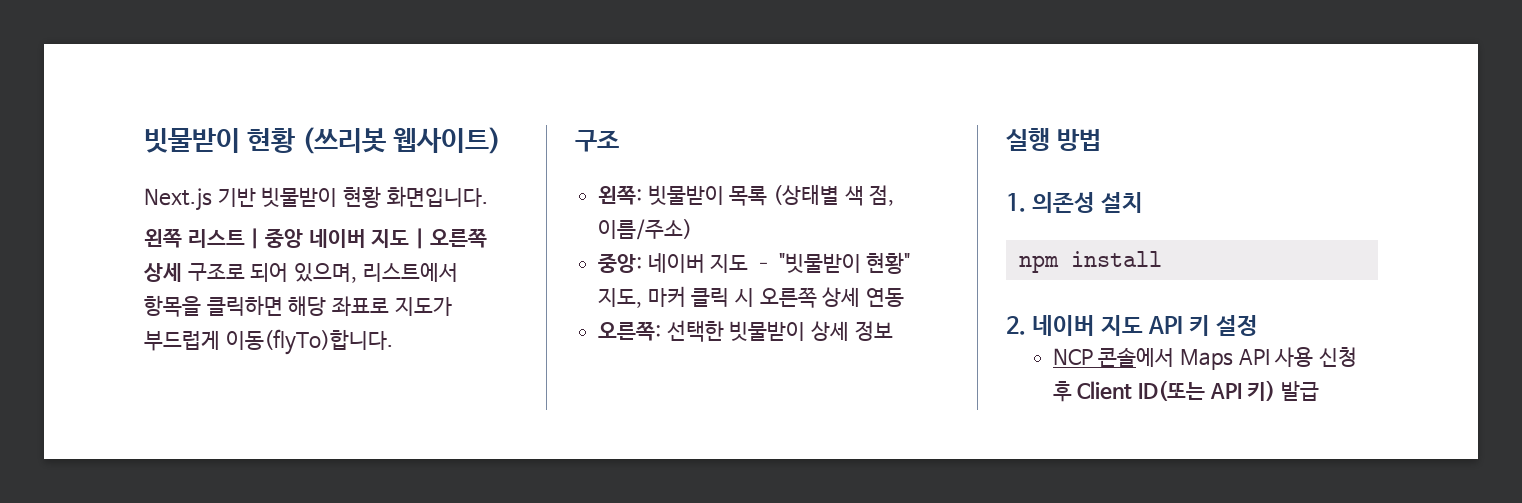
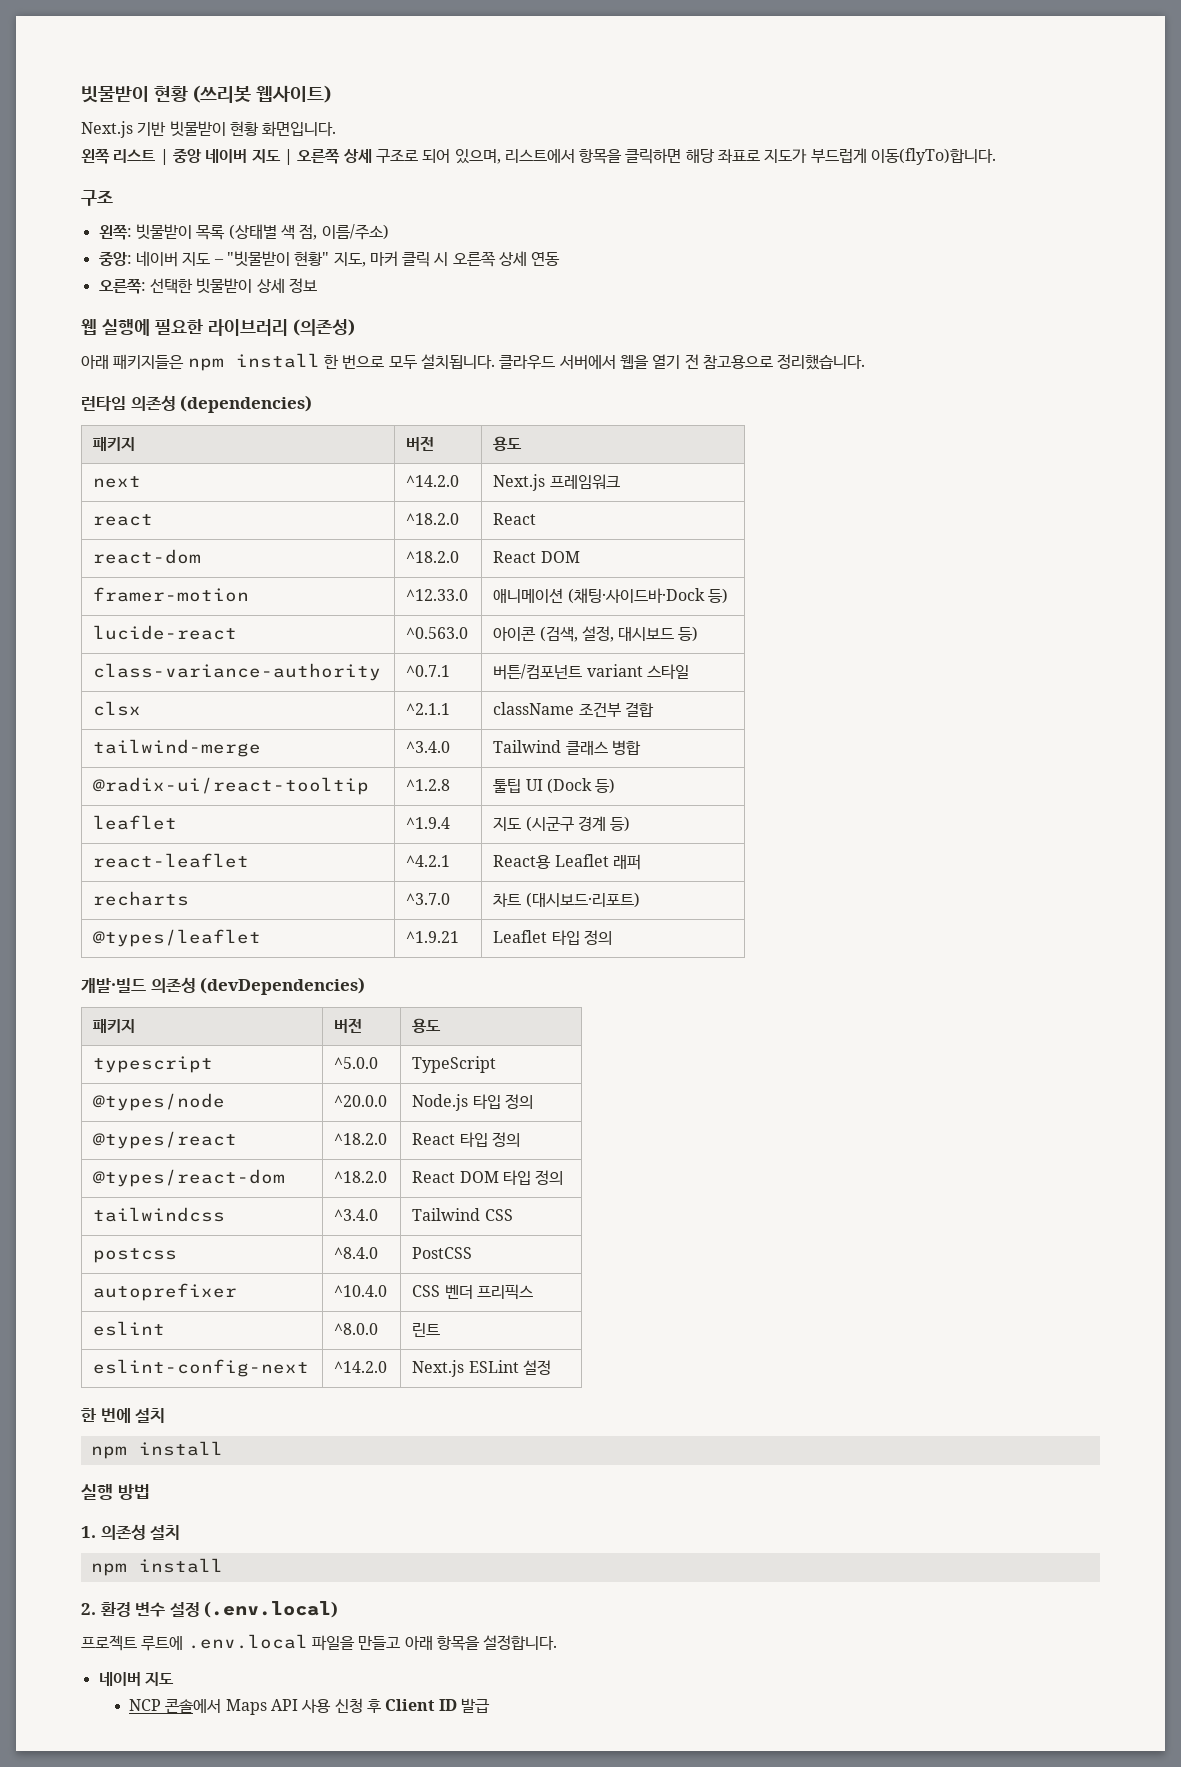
+ 웹 실행에 필요한 라이브러리 (의존성)
+ 아래 패키지들은 npm install 한 번으로 모두 설치됩니다. 클라우드 서버에서 웹을 열기 전 참고용으로 정리했습니다.
+ 런타임 의존성 (dependencies)
+ 패키지 | 버전 | 용도
+ next | ^14.2.0 | Next.js 프레임워크
+ react | ^18.2.0 | React
+ react-dom | ^18.2.0 | React DOM
+ framer-motion | ^12.33.0 | 애니메이션 (채팅·사이드바·Dock 등)
+ lucide-react | ^0.563.0 | 아이콘 (검색, 설정, 대시보드 등)
+ class-variance-authority | ^0.7.1 | 버튼/컴포넌트 variant 스타일
+ clsx | ^2.1.1 | className 조건부 결합
+ tailwind-merge | ^3.4.0 | Tailwind 클래스 병합
+ @radix-ui/react-tooltip | ^1.2.8 | 툴팁 UI (Dock 등)
+ leaflet | ^1.9.4 | 지도 (시군구 경계 등)
+ react-leaflet | ^4.2.1 | React용 Leaflet 래퍼
+ recharts | ^3.7.0 | 차트 (대시보드·리포트)
+ @types/leaflet | ^1.9.21 | Leaflet 타입 정의
+ 개발·빌드 의존성 (devDependencies)
+ 패키지 | 버전 | 용도
+ typescript | ^5.0.0 | TypeScript
+ @types/node | ^20.0.0 | Node.js 타입 정의
+ @types/react | ^18.2.0 | React 타입 정의
+ @types/react-dom | ^18.2.0 | React DOM 타입 정의
+ tailwindcss | ^3.4.0 | Tailwind CSS
+ postcss | ^8.4.0 | PostCSS
+ autoprefixer | ^10.4.0 | CSS 벤더 프리픽스
+ eslint | ^8.0.0 | 린트
+ eslint-config-next | ^14.2.0 | Next.js ESLint 설정
+ 한 번에 설치
+ npm install
- 2. 네이버 지도 API 키 설정
+ 2. 환경 변수 설정 (.env.local)
+ 프로젝트 루트에 .env.local 파일을 만들고 아래 항목을 설정합니다.
+ 네이버 지도
- NCP 콘솔에서 Maps API 사용 신청 후 Client ID(또는 API 키) 발급
+ NCP 콘솔에서 Maps API 사용 신청 후 Client ID 발급

